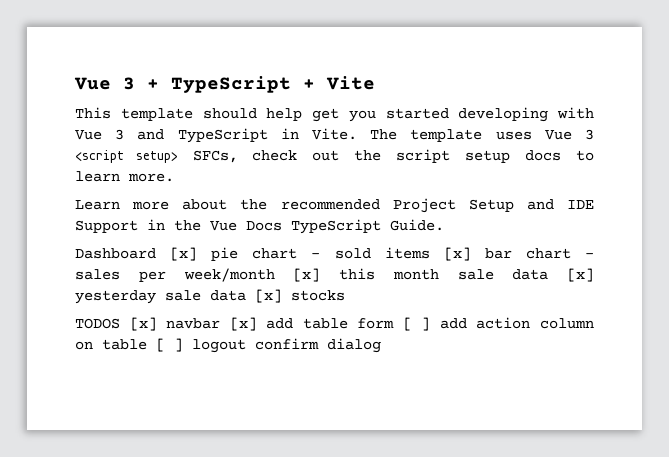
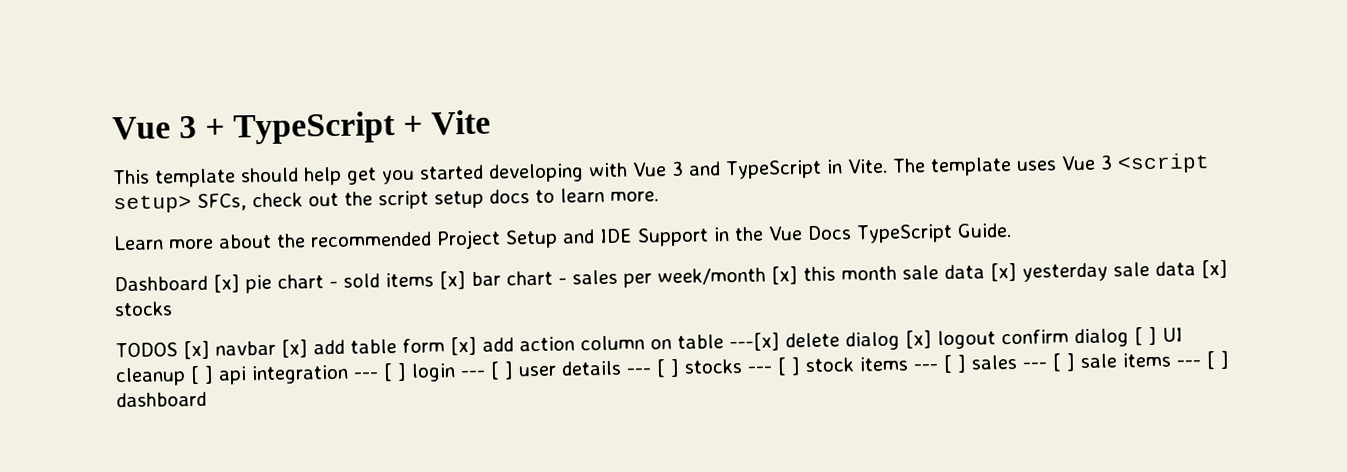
- TODOS [x] navbar [x] add table form [ ] add action column on table [ ] logout confirm dialog
+ TODOS [x] navbar [x] add table form [x] add action column on table ---[x] delete dialog [x] logout confirm dialog [ ] UI cleanup [ ] api integration --- [ ] login --- [ ] user details --- [ ] stocks --- [ ] stock items --- [ ] sales --- [ ] sale items --- [ ] dashboard

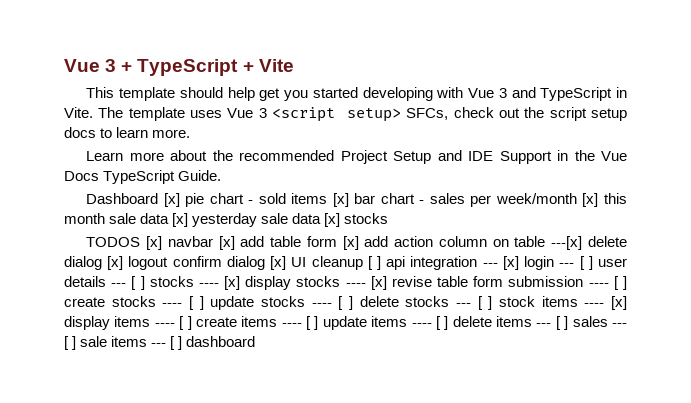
- TODOS [x] navbar [x] add table form [x] add action column on table ---[x] delete dialog [x] logout confirm dialog [ ] UI cleanup [ ] api integration --- [ ] login --- [ ] user details --- [ ] stocks --- [ ] stock items --- [ ] sales --- [ ] sale items --- [ ] dashboard
+ TODOS [x] navbar [x] add table form [x] add action column on table ---[x] delete dialog [x] logout confirm dialog [x] UI cleanup [ ] api integration --- [x] login --- [ ] user details --- [ ] stocks ---- [x] display stocks ---- [x] revise table form submission ---- [ ] create stocks ---- [ ] update stocks ---- [ ] delete stocks --- [ ] stock items ---- [x] display items ---- [ ] create items ---- [ ] update items ---- [ ] delete items --- [ ] sales --- [ ] sale items --- [ ] dashboard

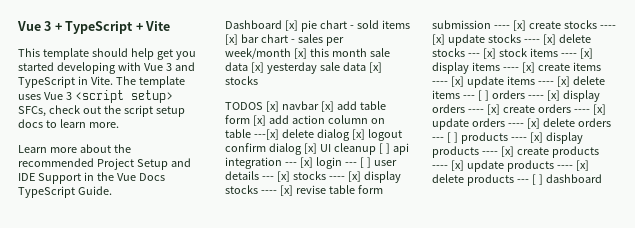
- TODOS [x] navbar [x] add table form [x] add action column on table ---[x] delete dialog [x] logout confirm dialog [x] UI cleanup [ ] api integration --- [x] login --- [ ] user details --- [ ] stocks ---- [x] display stocks ---- [x] revise table form submission ---- [ ] create stocks ---- [ ] update stocks ---- [ ] delete stocks --- [ ] stock items ---- [x] display items ---- [ ] create items ---- [ ] update items ---- [ ] delete items --- [ ] sales --- [ ] sale items --- [ ] dashboard
+ TODOS [x] navbar [x] add table form [x] add action column on table ---[x] delete dialog [x] logout confirm dialog [x] UI cleanup [ ] api integration --- [x] login --- [ ] user details --- [x] stocks ---- [x] display stocks ---- [x] revise table form submission ---- [x] create stocks ---- [x] update stocks ---- [x] delete stocks --- [x] stock items ---- [x] display items ---- [x] create items ---- [x] update items ---- [x] delete items --- [ ] orders ---- [x] display orders ---- [x] create orders ---- [x] update orders ---- [x] delete orders --- [ ] products ---- [x] display products ---- [x] create products ---- [x] update products ---- [x] delete products --- [ ] dashboard

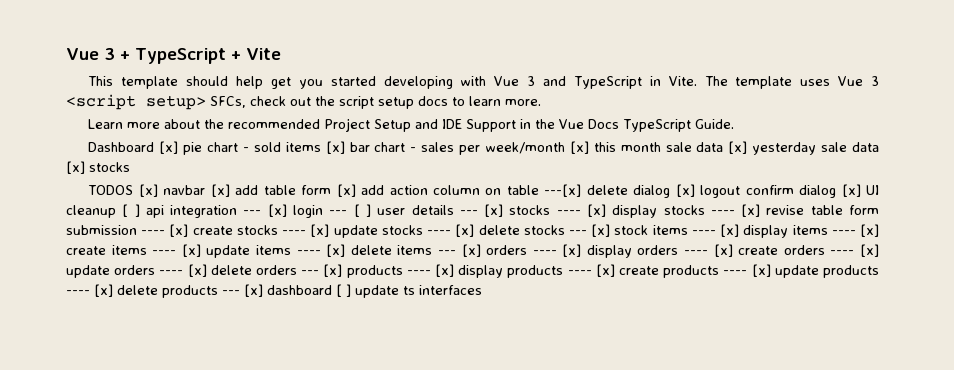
- TODOS [x] navbar [x] add table form [x] add action column on table ---[x] delete dialog [x] logout confirm dialog [x] UI cleanup [ ] api integration --- [x] login --- [ ] user details --- [x] stocks ---- [x] display stocks ---- [x] revise table form submission ---- [x] create stocks ---- [x] update stocks ---- [x] delete stocks --- [x] stock items ---- [x] display items ---- [x] create items ---- [x] update items ---- [x] delete items --- [ ] orders ---- [x] display orders ---- [x] create orders ---- [x] update orders ---- [x] delete orders --- [ ] products ---- [x] display products ---- [x] create products ---- [x] update products ---- [x] delete products --- [ ] dashboard
+ TODOS [x] navbar [x] add table form [x] add action column on table ---[x] delete dialog [x] logout confirm dialog [x] UI cleanup [ ] api integration --- [x] login --- [ ] user details --- [x] stocks ---- [x] display stocks ---- [x] revise table form submission ---- [x] create stocks ---- [x] update stocks ---- [x] delete stocks --- [x] stock items ---- [x] display items ---- [x] create items ---- [x] update items ---- [x] delete items --- [x] orders ---- [x] display orders ---- [x] create orders ---- [x] update orders ---- [x] delete orders --- [x] products ---- [x] display products ---- [x] create products ---- [x] update products ---- [x] delete products --- [x] dashboard [ ] update ts interfaces

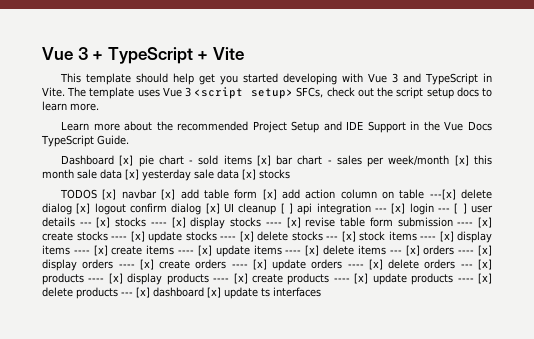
- TODOS [x] navbar [x] add table form [x] add action column on table ---[x] delete dialog [x] logout confirm dialog [x] UI cleanup [ ] api integration --- [x] login --- [ ] user details --- [x] stocks ---- [x] display stocks ---- [x] revise table form submission ---- [x] create stocks ---- [x] update stocks ---- [x] delete stocks --- [x] stock items ---- [x] display items ---- [x] create items ---- [x] update items ---- [x] delete items --- [x] orders ---- [x] display orders ---- [x] create orders ---- [x] update orders ---- [x] delete orders --- [x] products ---- [x] display products ---- [x] create products ---- [x] update products ---- [x] delete products --- [x] dashboard [ ] update ts interfaces
+ TODOS [x] navbar [x] add table form [x] add action column on table ---[x] delete dialog [x] logout confirm dialog [x] UI cleanup [ ] api integration --- [x] login --- [ ] user details --- [x] stocks ---- [x] display stocks ---- [x] revise table form submission ---- [x] create stocks ---- [x] update stocks ---- [x] delete stocks --- [x] stock items ---- [x] display items ---- [x] create items ---- [x] update items ---- [x] delete items --- [x] orders ---- [x] display orders ---- [x] create orders ---- [x] update orders ---- [x] delete orders --- [x] products ---- [x] display products ---- [x] create products ---- [x] update products ---- [x] delete products --- [x] dashboard [x] update ts interfaces

